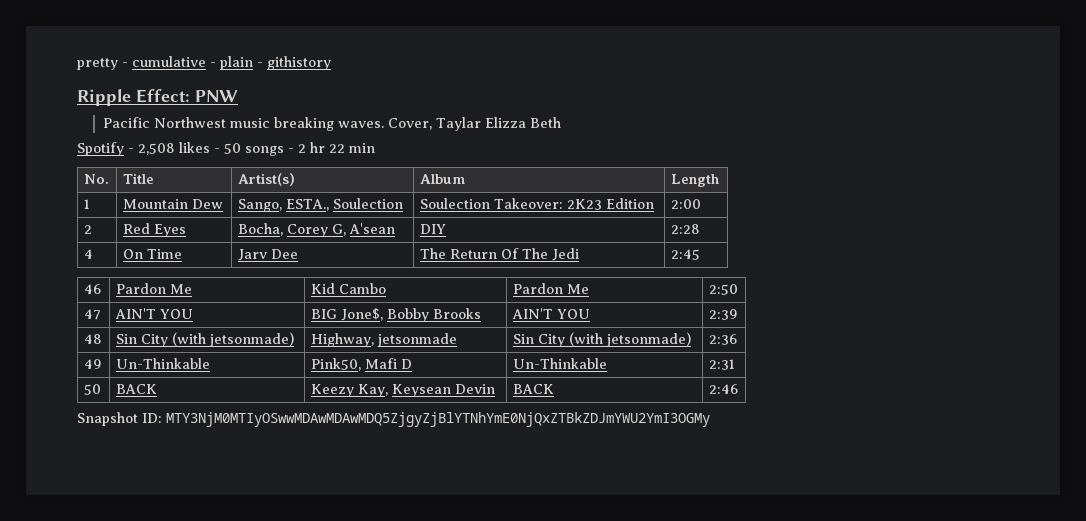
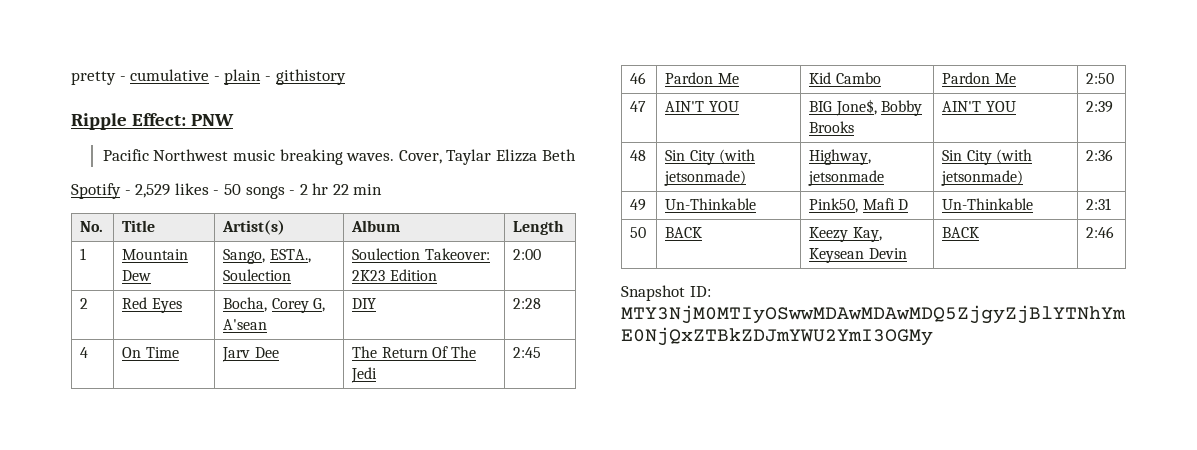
- Spotify - 2,508 likes - 50 songs - 2 hr 22 min
+ Spotify - 2,529 likes - 50 songs - 2 hr 22 min

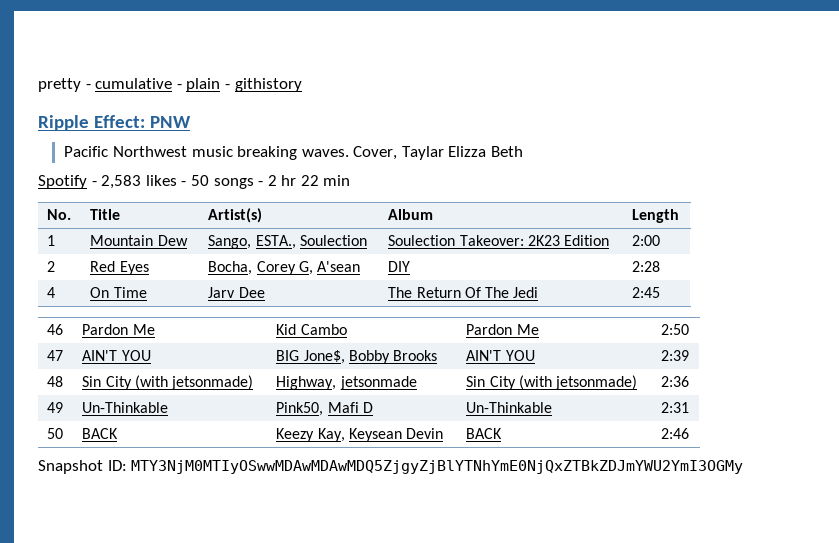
- Spotify - 2,529 likes - 50 songs - 2 hr 22 min
+ Spotify - 2,583 likes - 50 songs - 2 hr 22 min

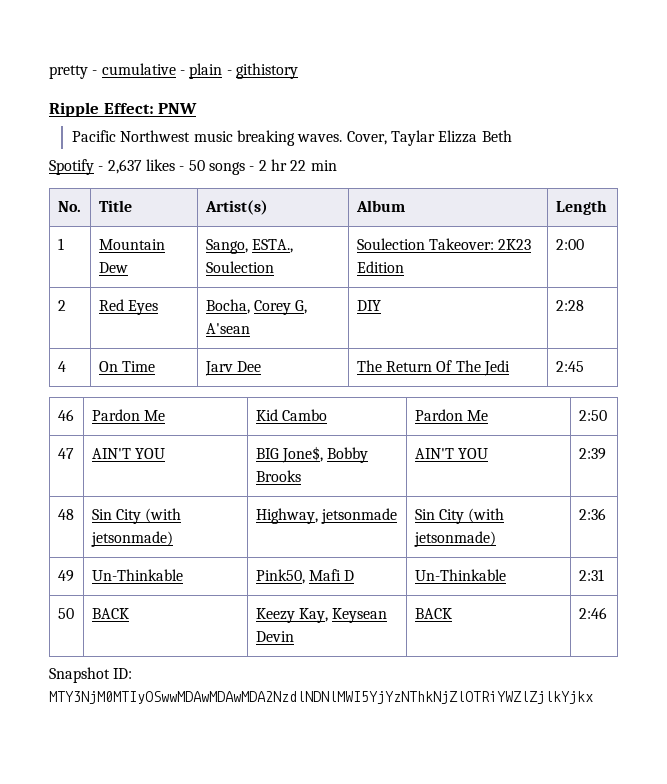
- Spotify - 2,583 likes - 50 songs - 2 hr 22 min
+ Spotify - 2,637 likes - 50 songs - 2 hr 22 min
- Snapshot ID: MTY3NjM0MTIyOSwwMDAwMDAwMDQ5ZjgyZjBlYTNhYmE0NjQxZTBkZDJmYWU2YmI3OGMy
+ Snapshot ID: MTY3NjM0MTIyOSwwMDAwMDAwMDA2NzdlNDNlMWI5YjYzNThkNjZlOTRiYWZlZjlkYjkx

